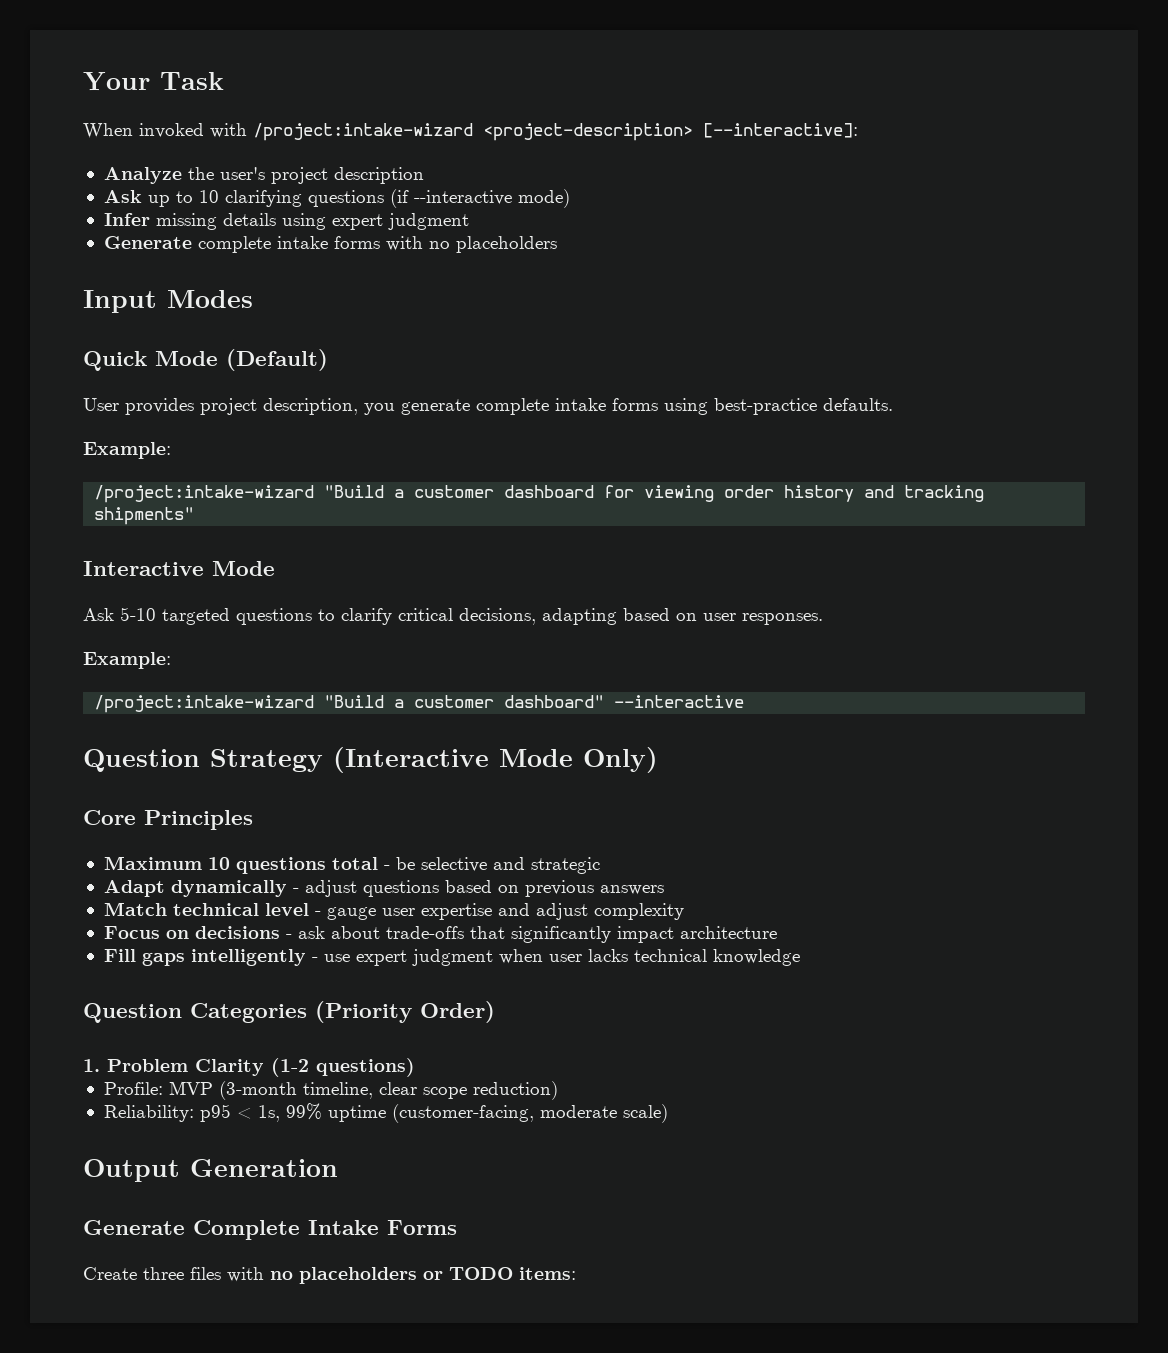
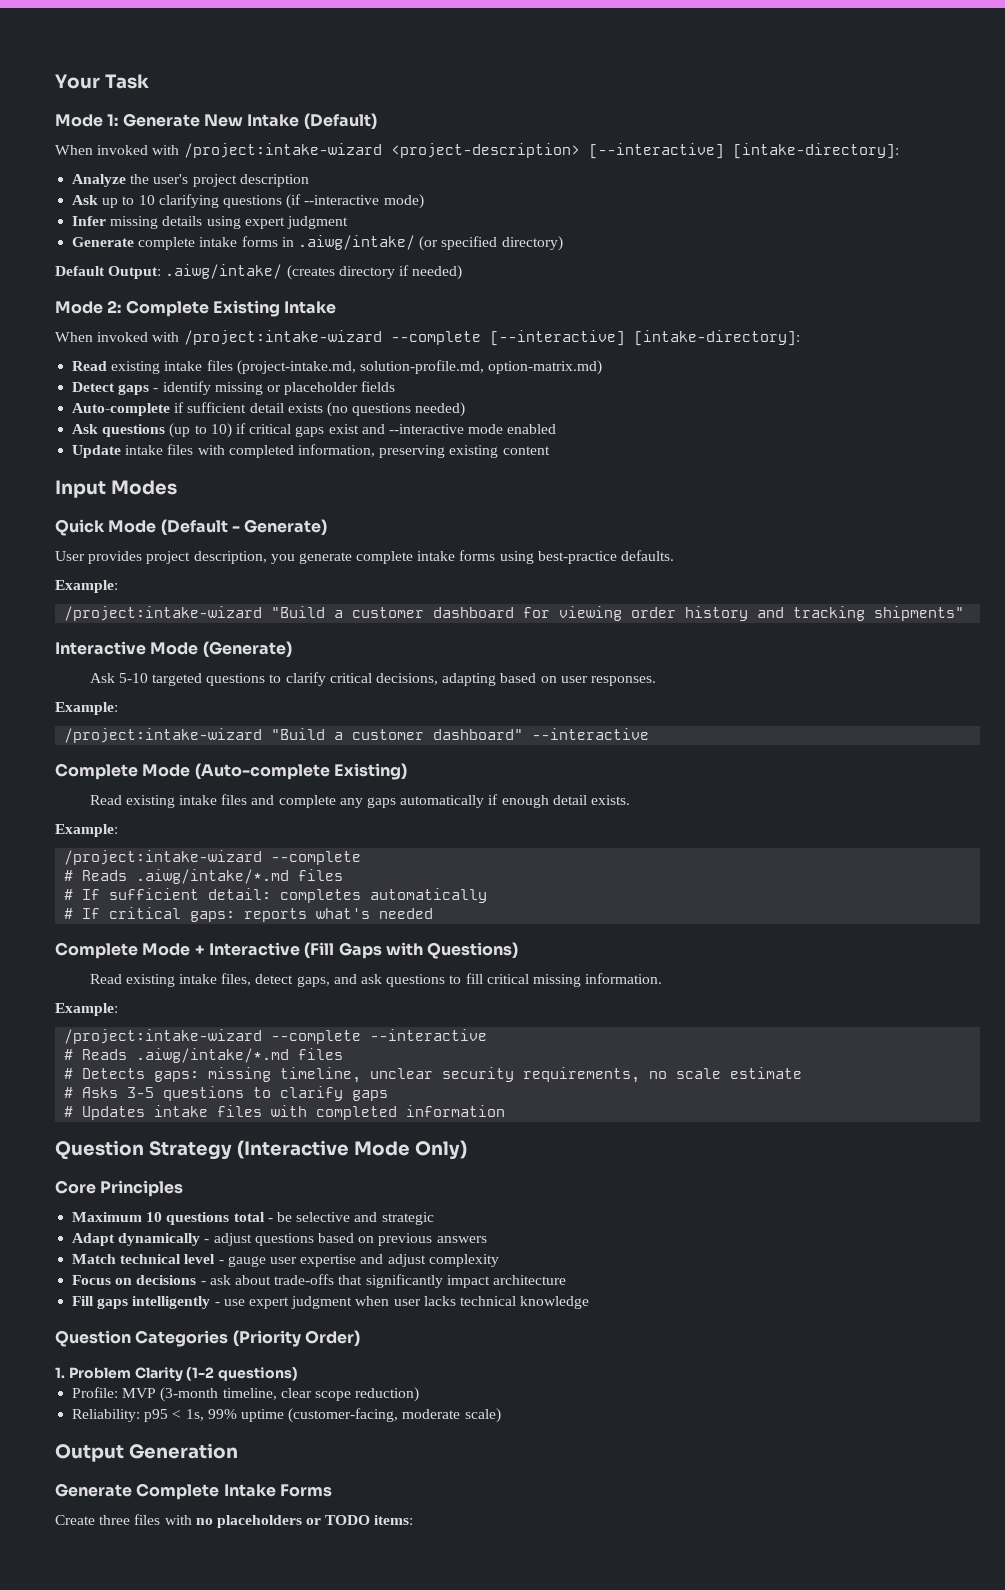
+ Mode 1: Generate New Intake (Default)
- When invoked with /project:intake-wizard <project-description> [--interactive]:
+ When invoked with /project:intake-wizard <project-description> [--interactive] [intake-directory]:
- Generate complete intake forms with no placeholders
+ Generate complete intake forms in .aiwg/intake/ (or specified directory)
+ Default Output: .aiwg/intake/ (creates directory if needed)
+ Mode 2: Complete Existing Intake
+ When invoked with /project:intake-wizard --complete [--interactive] [intake-directory]:
+ Read existing intake files (project-intake.md, solution-profile.md, option-matrix.md)
+ Detect gaps - identify missing or placeholder fields
+ Auto-complete if sufficient detail exists (no questions needed)
+ Ask questions (up to 10) if critical gaps exist and --interactive mode enabled
+ Update intake files with completed information, preserving existing content
- Quick Mode (Default)
+ Quick Mode (Default - Generate)
- Interactive Mode
+ Interactive Mode (Generate)
+ Complete Mode (Auto-complete Existing)
+ Read existing intake files and complete any gaps automatically if enough detail exists.
+ Example:
+ /project:intake-wizard --complete
+ # Reads .aiwg/intake/*.md files
+ # If sufficient detail: completes automatically
+ # If critical gaps: reports what's needed
+ Complete Mode + Interactive (Fill Gaps with Questions)
+ Read existing intake files, detect gaps, and ask questions to fill critical missing information.
+ Example:
+ /project:intake-wizard --complete --interactive
+ # Reads .aiwg/intake/*.md files
+ # Detects gaps: missing timeline, unclear security requirements, no scale estimate
+ # Asks 3-5 questions to clarify gaps
+ # Updates intake files with completed information

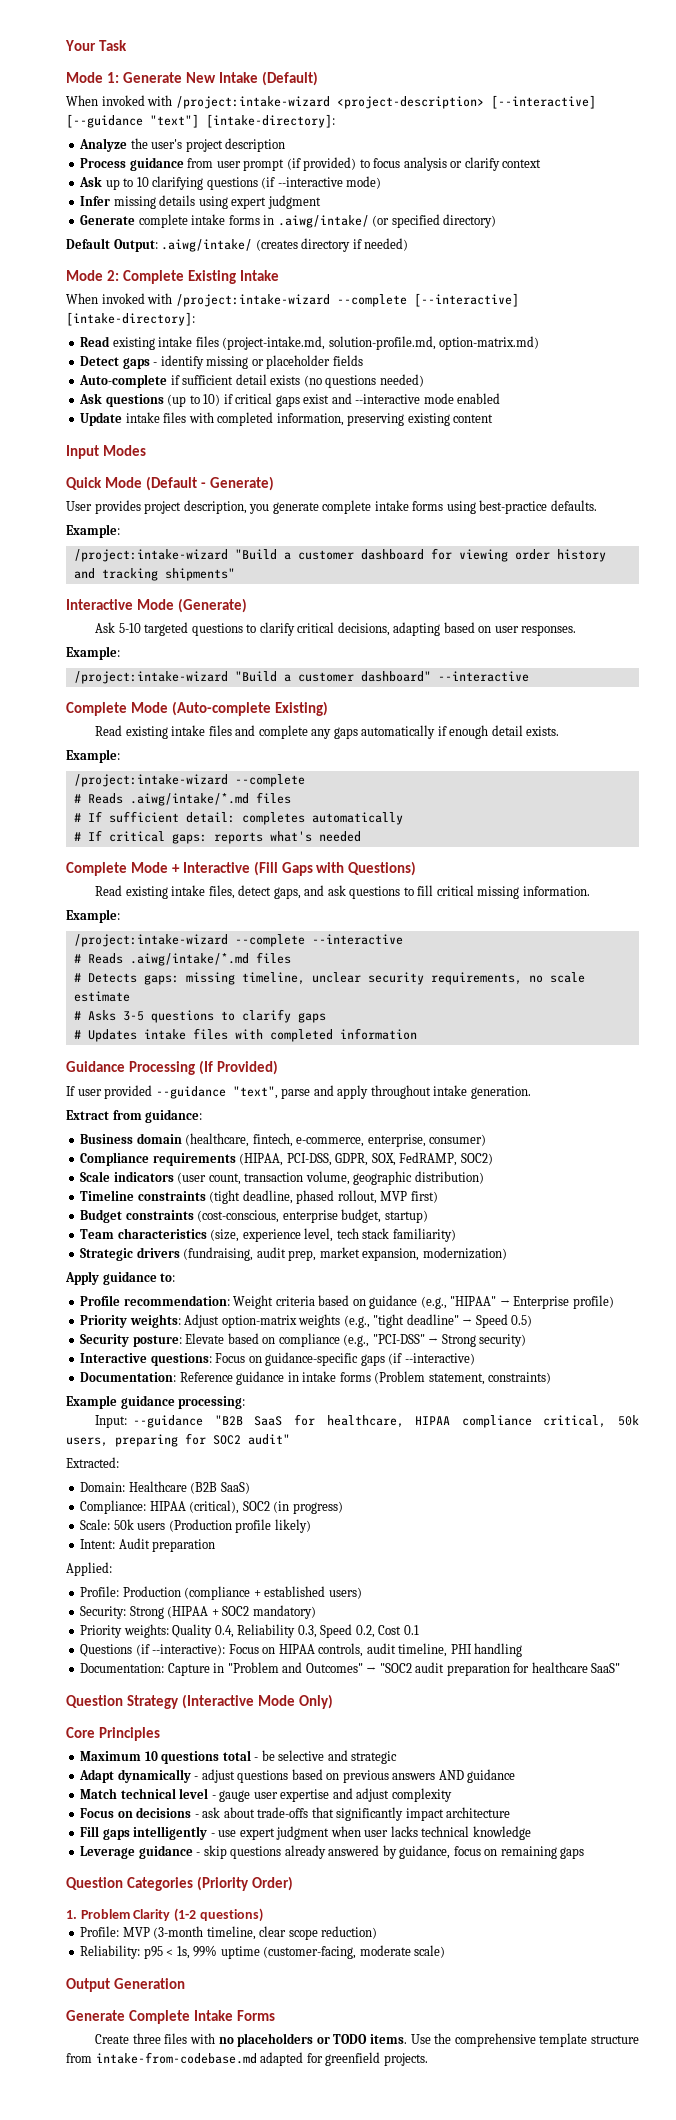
- When invoked with /project:intake-wizard <project-description> [--interactive] [intake-directory]:
+ When invoked with /project:intake-wizard <project-description> [--interactive] [--guidance "text"] [intake-directory]:
+ Process guidance from user prompt (if provided) to focus analysis or clarify context
+ Guidance Processing (If Provided)
+ If user provided --guidance "text", parse and apply throughout intake generation.
+ Extract from guidance:
+ Business domain (healthcare, fintech, e-commerce, enterprise, consumer)
+ Compliance requirements (HIPAA, PCI-DSS, GDPR, SOX, FedRAMP, SOC2)
+ Scale indicators (user count, transaction volume, geographic distribution)
+ Timeline constraints (tight deadline, phased rollout, MVP first)
+ Budget constraints (cost-conscious, enterprise budget, startup)
+ Team characteristics (size, experience level, tech stack familiarity)
+ Strategic drivers (fundraising, audit prep, market expansion, modernization)
+ Apply guidance to:
+ Profile recommendation: Weight criteria based on guidance (e.g., "HIPAA" → Enterprise profile)
+ Priority weights: Adjust option-matrix weights (e.g., "tight deadline" → Speed 0.5)
+ Security posture: Elevate based on compliance (e.g., "PCI-DSS" → Strong security)
+ Interactive questions: Focus on guidance-specific gaps (if --interactive)
+ Documentation: Reference guidance in intake forms (Problem statement, constraints)
+ Example guidance processing:
+ Input: --guidance "B2B SaaS for healthcare, HIPAA compliance critical, 50k users, preparing for SOC2 audit"
+ Extracted:
+ Domain: Healthcare (B2B SaaS)
+ Compliance: HIPAA (critical), SOC2 (in progress)
+ Scale: 50k users (Production profile likely)
+ Intent: Audit preparation
+ Applied:
+ Profile: Production (compliance + established users)
+ Security: Strong (HIPAA + SOC2 mandatory)
+ Priority weights: Quality 0.4, Reliability 0.3, Speed 0.2, Cost 0.1
+ Questions (if --interactive): Focus on HIPAA controls, audit timeline, PHI handling
+ Documentation: Capture in "Problem and Outcomes" → "SOC2 audit preparation for healthcare SaaS"
- Adapt dynamically - adjust questions based on previous answers
+ Adapt dynamically - adjust questions based on previous answers AND guidance
+ Leverage guidance - skip questions already answered by guidance, focus on remaining gaps
- Create three files with no placeholders or TODO items:
+ Create three files with no placeholders or TODO items. Use the comprehensive template structure from intake-from-codebase.md adapted for greenfield projects.

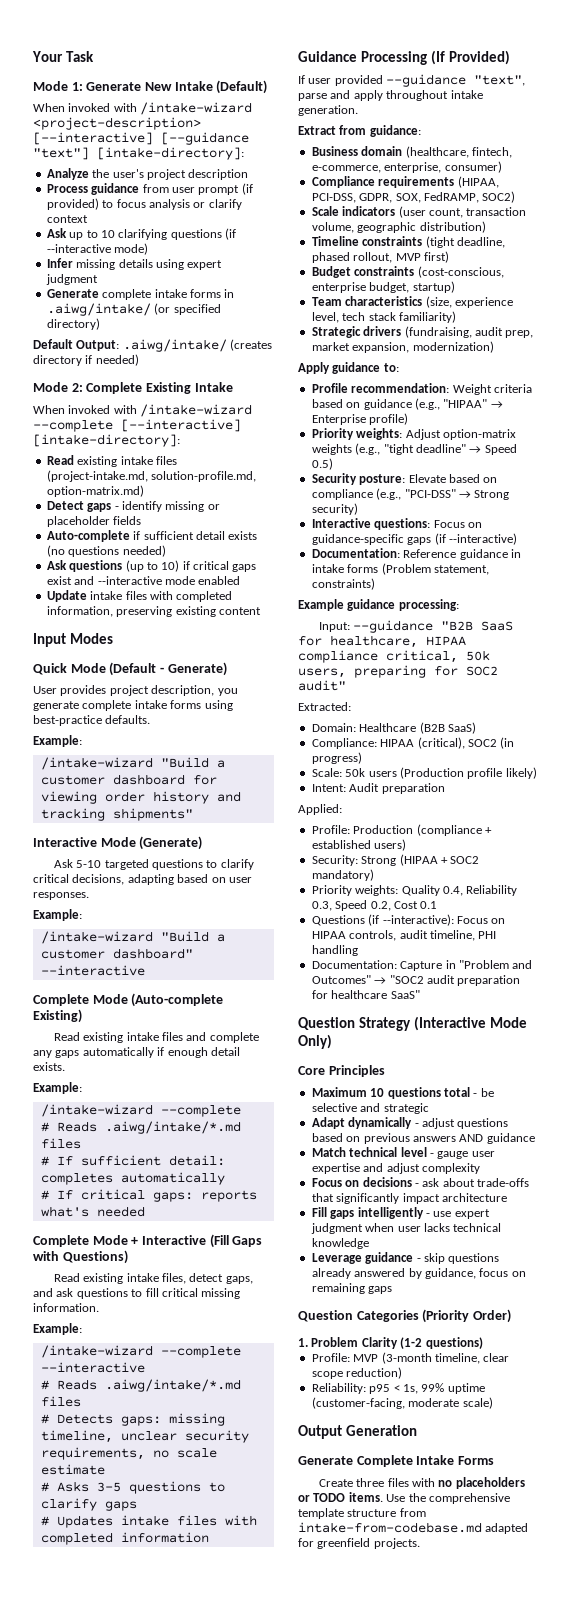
- When invoked with /project:intake-wizard <project-description> [--interactive] [--guidance "text"] [intake-directory]:
+ When invoked with /intake-wizard <project-description> [--interactive] [--guidance "text"] [intake-directory]:
- When invoked with /project:intake-wizard --complete [--interactive] [intake-directory]:
+ When invoked with /intake-wizard --complete [--interactive] [intake-directory]:
- /project:intake-wizard "Build a customer dashboard for viewing order history and tracking shipments"
+ /intake-wizard "Build a customer dashboard for viewing order history and tracking shipments"
- /project:intake-wizard "Build a customer dashboard" --interactive
+ /intake-wizard "Build a customer dashboard" --interactive
  Read existing intake files and complete any gaps automatically if enough detail exists.
  Example:
- /project:intake-wizard --complete
+ /intake-wizard --complete
- /project:intake-wizard --complete --interactive
+ /intake-wizard --complete --interactive

